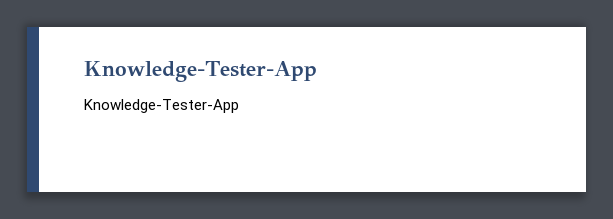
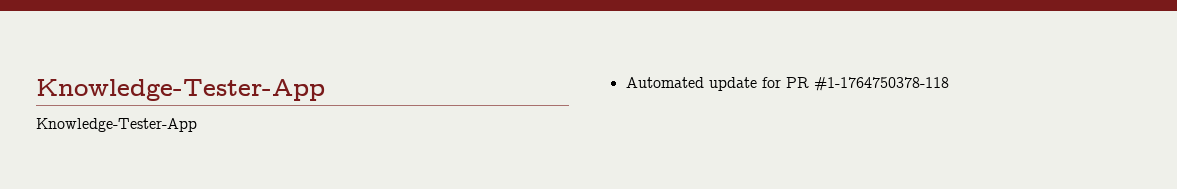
+ Automated update for PR #1-1764750378-118

